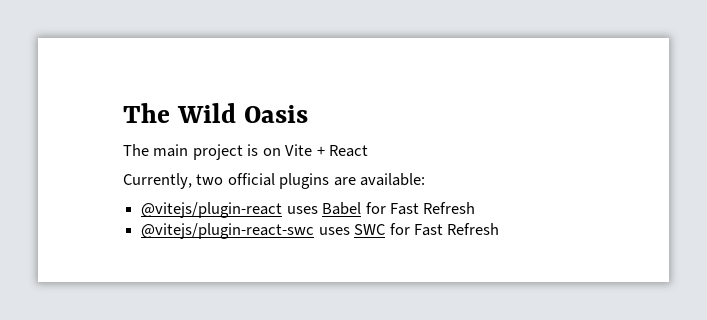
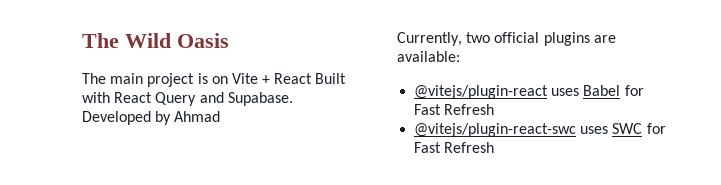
- The main project is on Vite + React
+ The main project is on Vite + React Built with React Query and Supabase. Developed by Ahmad

